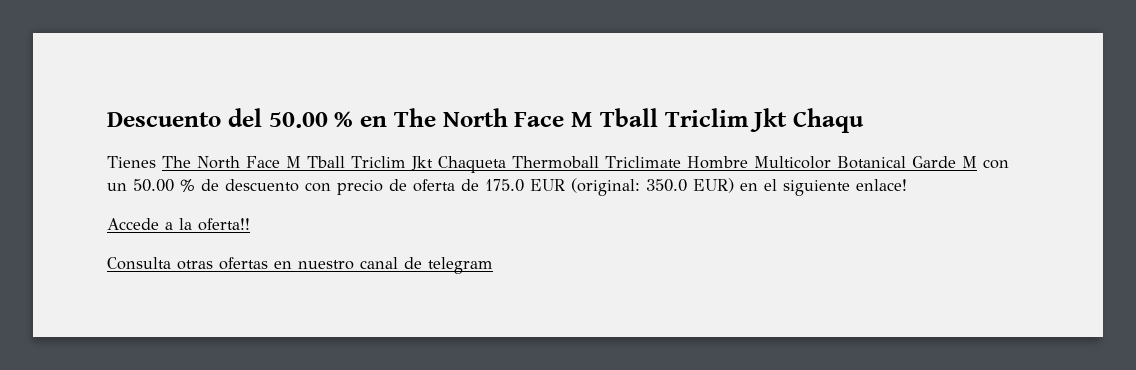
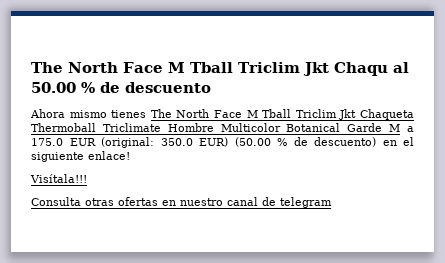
- Descuento del 50.00 % en The North Face M Tball Triclim Jkt Chaqu
- Tienes The North Face M Tball Triclim Jkt Chaqueta Thermoball Triclimate Hombre Multicolor Botanical Garde M con un 50.00 % de descuento con precio de oferta de 175.0 EUR (original: 350.0 EUR) en el siguiente enlace!
+ The North Face M Tball Triclim Jkt Chaqu al 50.00 % de descuento
+ Ahora mismo tienes The North Face M Tball Triclim Jkt Chaqueta Thermoball Triclimate Hombre Multicolor Botanical Garde M a 175.0 EUR (original: 350.0 EUR) (50.00 % de descuento) en el siguiente enlace!
- Accede a la oferta!!
+ Visítala!!!

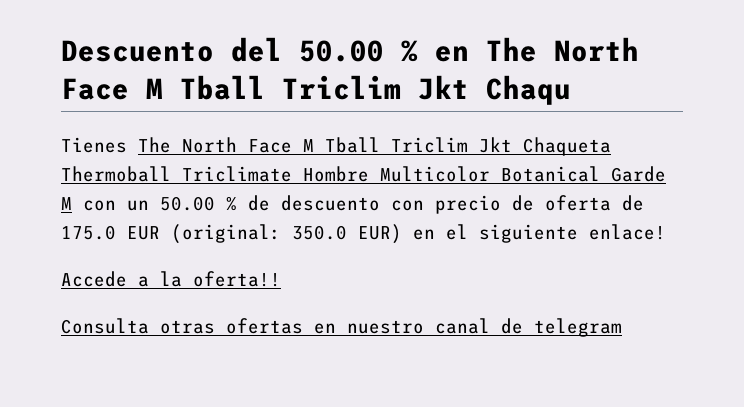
- The North Face M Tball Triclim Jkt Chaqu al 50.00 % de descuento
- Ahora mismo tienes The North Face M Tball Triclim Jkt Chaqueta Thermoball Triclimate Hombre Multicolor Botanical Garde M a 175.0 EUR (original: 350.0 EUR) (50.00 % de descuento) en el siguiente enlace!
+ Descuento del 50.00 % en The North Face M Tball Triclim Jkt Chaqu
+ Tienes The North Face M Tball Triclim Jkt Chaqueta Thermoball Triclimate Hombre Multicolor Botanical Garde M con un 50.00 % de descuento con precio de oferta de 175.0 EUR (original: 350.0 EUR) en el siguiente enlace!
- Visítala!!!
+ Accede a la oferta!!

